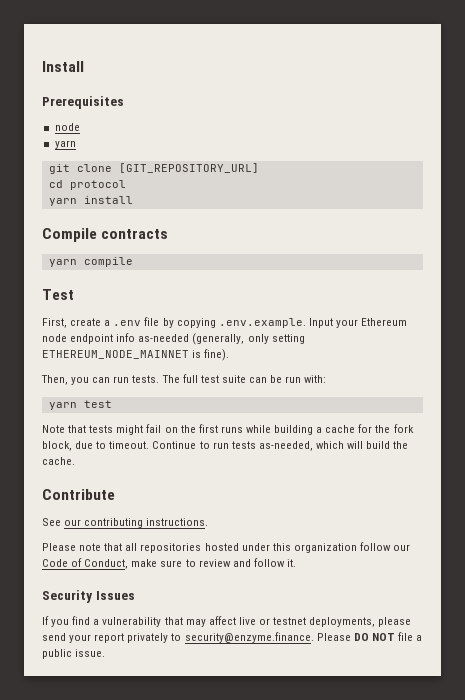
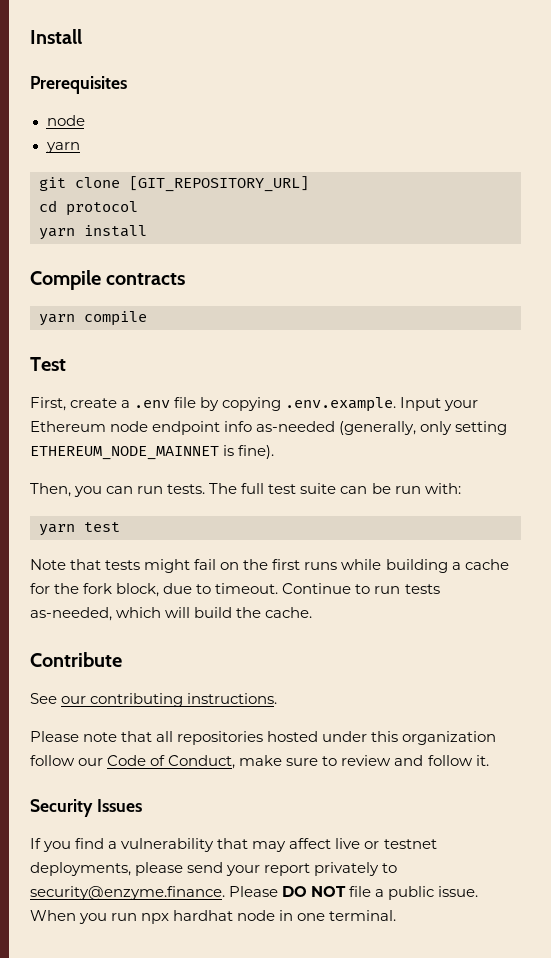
+ When you run npx hardhat node in one terminal.

